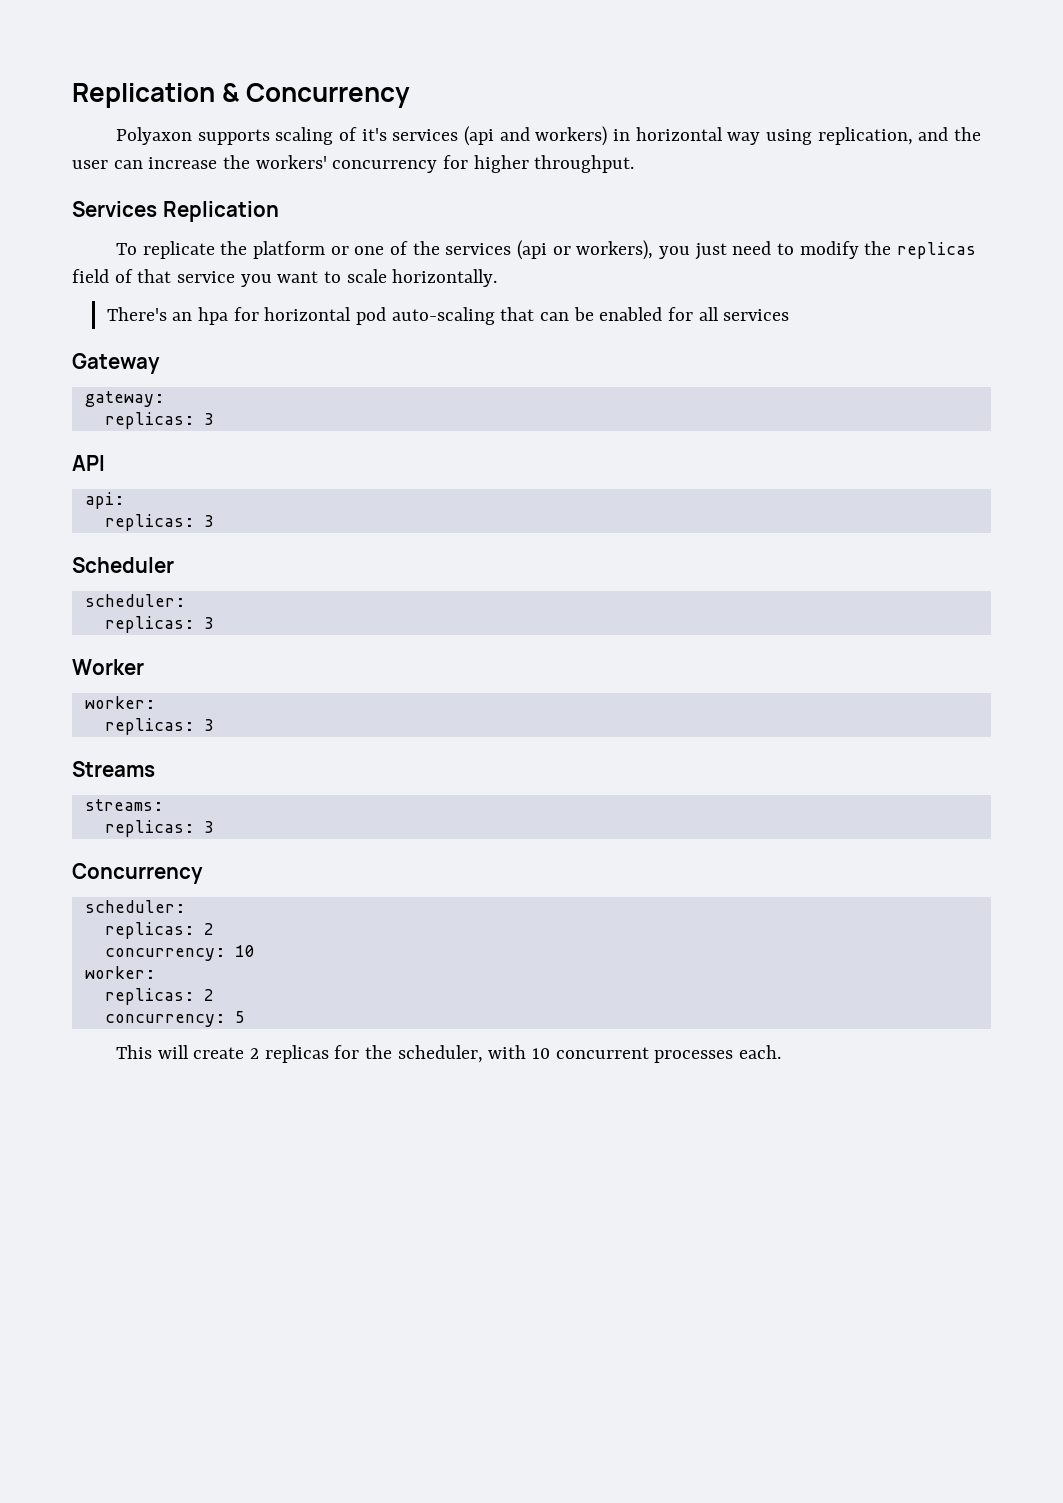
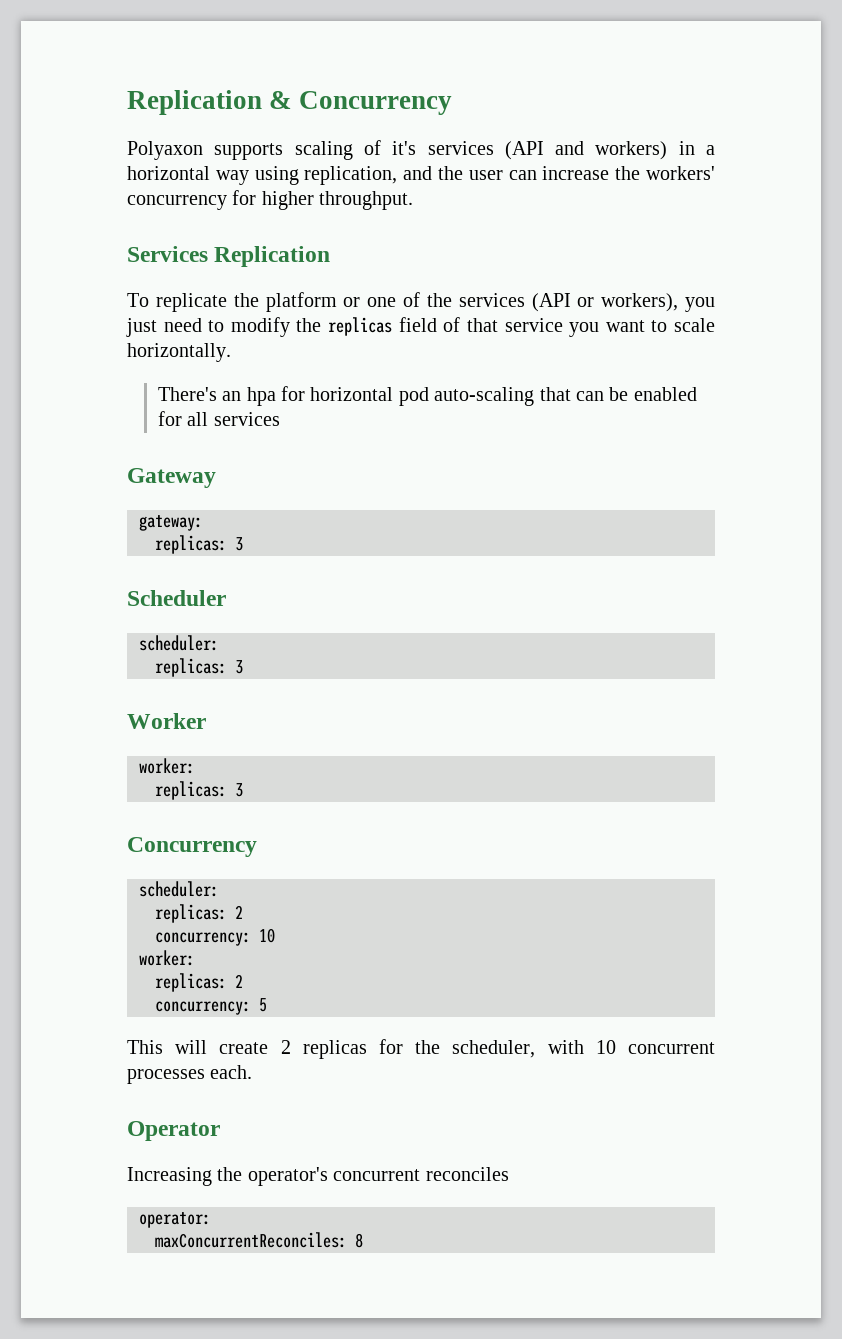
- Polyaxon supports scaling of it's services (api and workers) in horizontal way using replication, and the user can increase the workers' concurrency for higher throughput.
+ Polyaxon supports scaling of it's services (API and workers) in a horizontal way using replication, and the user can increase the workers' concurrency for higher throughput.
- To replicate the platform or one of the services (api or workers), you just need to modify the replicas field of that service you want to scale horizontally.
+ To replicate the platform or one of the services (API or workers), you just need to modify the replicas field of that service you want to scale horizontally.
- API
- api:
- replicas: 3
- Streams
- streams:
- replicas: 3
+ Operator
+ Increasing the operator's concurrent reconciles
+ operator:
+ maxConcurrentReconciles: 8

